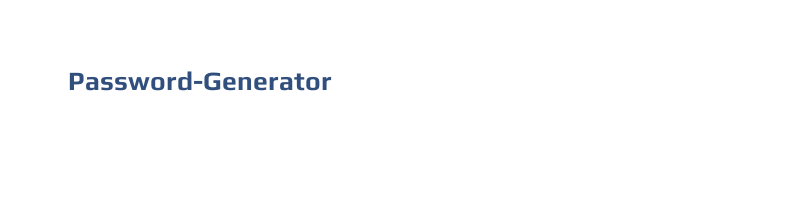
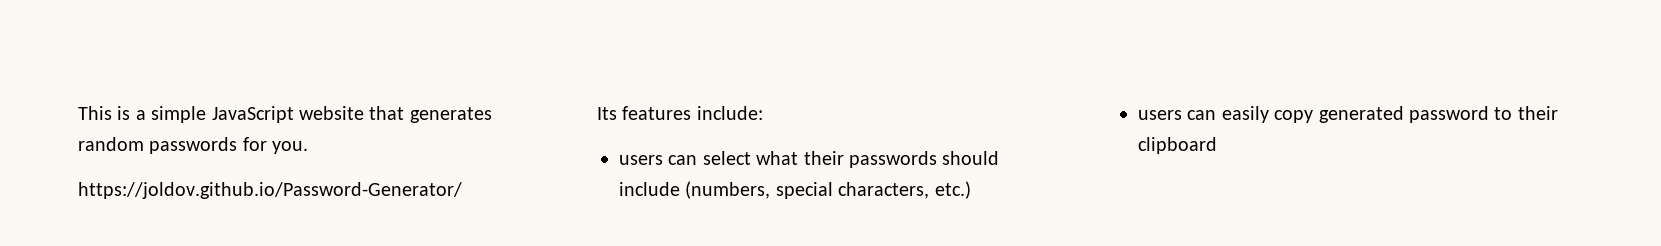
- Password-Generator
+ This is a simple JavaScript website that generates random passwords for you.
+ https://joldov.github.io/Password-Generator/
+ Its features include:
+ users can select what their passwords should include (numbers, special characters, etc.)
+ users can easily copy generated password to their clipboard

